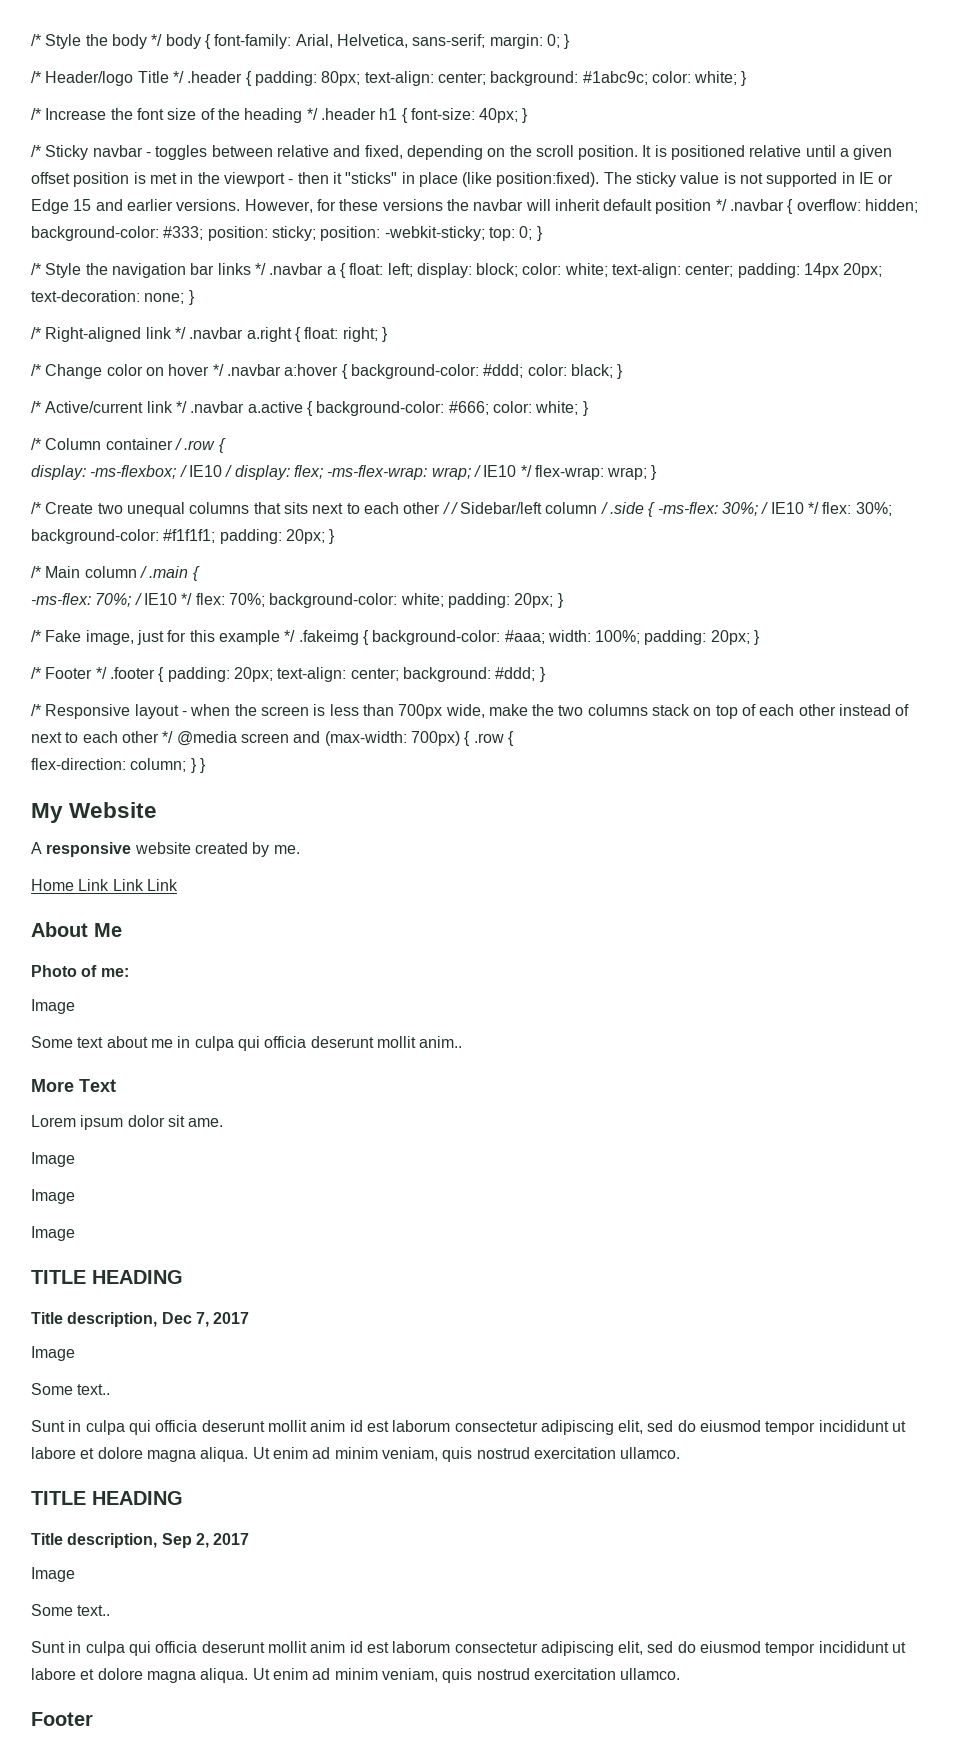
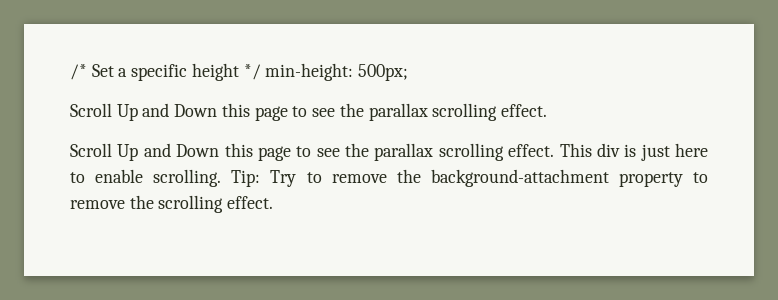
- /* Style the body */ body { font-family: Arial, Helvetica, sans-serif; margin: 0; }
- /* Header/logo Title */ .header { padding: 80px; text-align: center; background: #1abc9c; color: white; }
- /* Increase the font size of the heading */ .header h1 { font-size: 40px; }
- /* Sticky navbar - toggles between relative and fixed, depending on the scroll position. It is positioned relative until a given offset position is met in the viewport - then it "sticks" in place (like position:fixed). The sticky value is not supported in IE or Edge 15 and earlier versions. However, for these versions the navbar will inherit default position */ .navbar { overflow: hidden; background-color: #333; position: sticky; position: -webkit-sticky; top: 0; }
- /* Style the navigation bar links */ .navbar a { float: left; display: block; color: white; text-align: center; padding: 14px 20px; text-decoration: none; }
- /* Right-aligned link */ .navbar a.right { float: right; }
- /* Change color on hover */ .navbar a:hover { background-color: #ddd; color: black; }
- /* Active/current link */ .navbar a.active { background-color: #666; color: white; }
- /* Column container / .row {
- display: -ms-flexbox; / IE10 / display: flex; -ms-flex-wrap: wrap; / IE10 */ flex-wrap: wrap; }
- /* Create two unequal columns that sits next to each other / / Sidebar/left column / .side { -ms-flex: 30%; / IE10 */ flex: 30%; background-color: #f1f1f1; padding: 20px; }
- /* Main column / .main {
- -ms-flex: 70%; / IE10 */ flex: 70%; background-color: white; padding: 20px; }
- /* Fake image, just for this example */ .fakeimg { background-color: #aaa; width: 100%; padding: 20px; }
- /* Footer */ .footer { padding: 20px; text-align: center; background: #ddd; }
- /* Responsive layout - when the screen is less than 700px wide, make the two columns stack on top of each other instead of next to each other */ @media screen and (max-width: 700px) { .row {
- flex-direction: column; } }
- My Website
- A responsive website created by me.
- Home Link Link Link
- About Me
- Photo of me:
- Image
- Some text about me in culpa qui officia deserunt mollit anim..
- More Text
- Lorem ipsum dolor sit ame.
- Image
- Image
- Image
- TITLE HEADING
- Title description, Dec 7, 2017
- Image
- Some text..
- Sunt in culpa qui officia deserunt mollit anim id est laborum consectetur adipiscing elit, sed do eiusmod tempor incididunt ut labore et dolore magna aliqua. Ut enim ad minim veniam, quis nostrud exercitation ullamco.
- TITLE HEADING
- Title description, Sep 2, 2017
- Image
- Some text..
- Sunt in culpa qui officia deserunt mollit anim id est laborum consectetur adipiscing elit, sed do eiusmod tempor incididunt ut labore et dolore magna aliqua. Ut enim ad minim veniam, quis nostrud exercitation ullamco.
- Footer
+ /* Set a specific height */ min-height: 500px;
+ Scroll Up and Down this page to see the parallax scrolling effect.
+ Scroll Up and Down this page to see the parallax scrolling effect. This div is just here to enable scrolling. Tip: Try to remove the background-attachment property to remove the scrolling effect.

